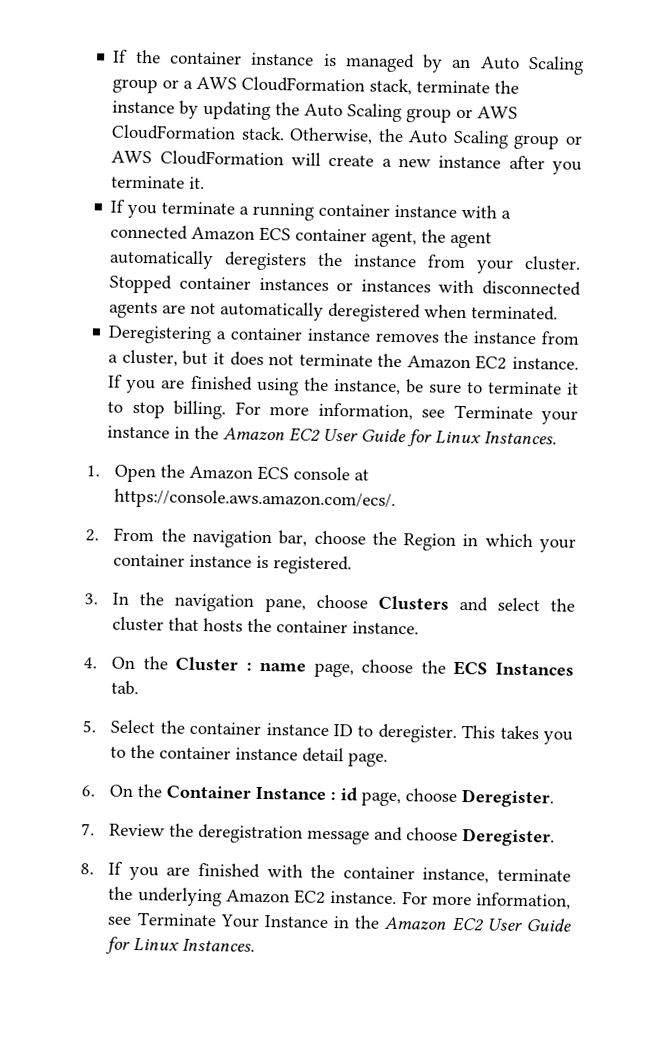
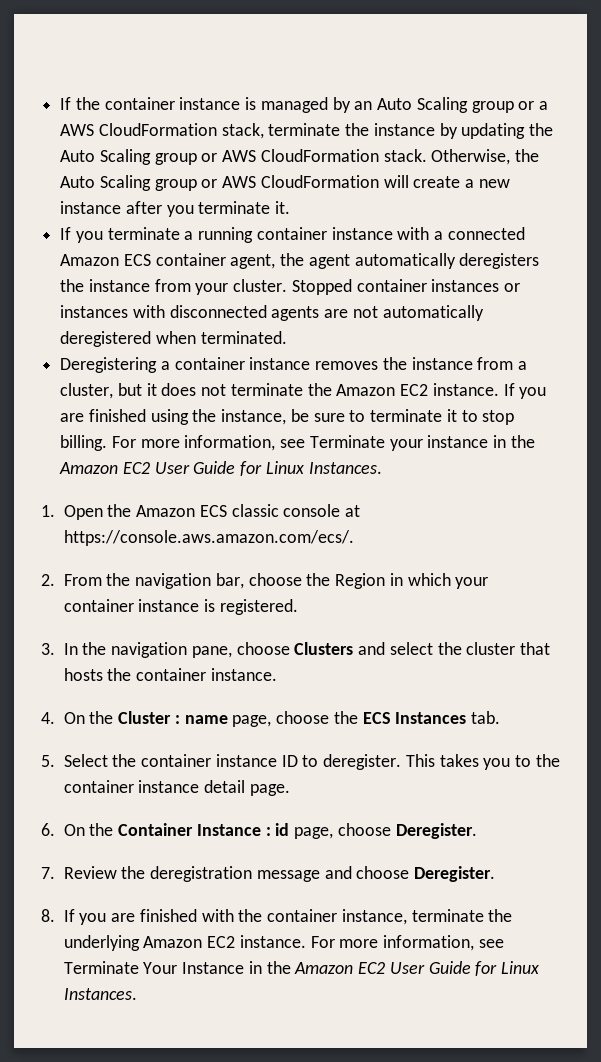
- 1. Open the Amazon ECS console at https://console.aws.amazon.com/ecs/.
+ 1. Open the Amazon ECS classic console at https://console.aws.amazon.com/ecs/.

